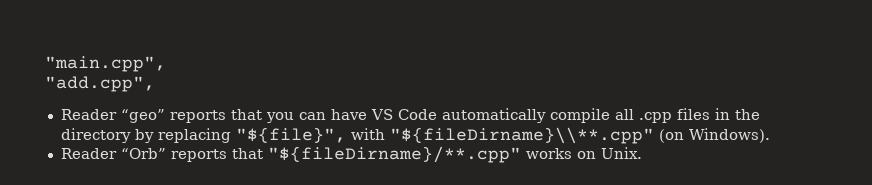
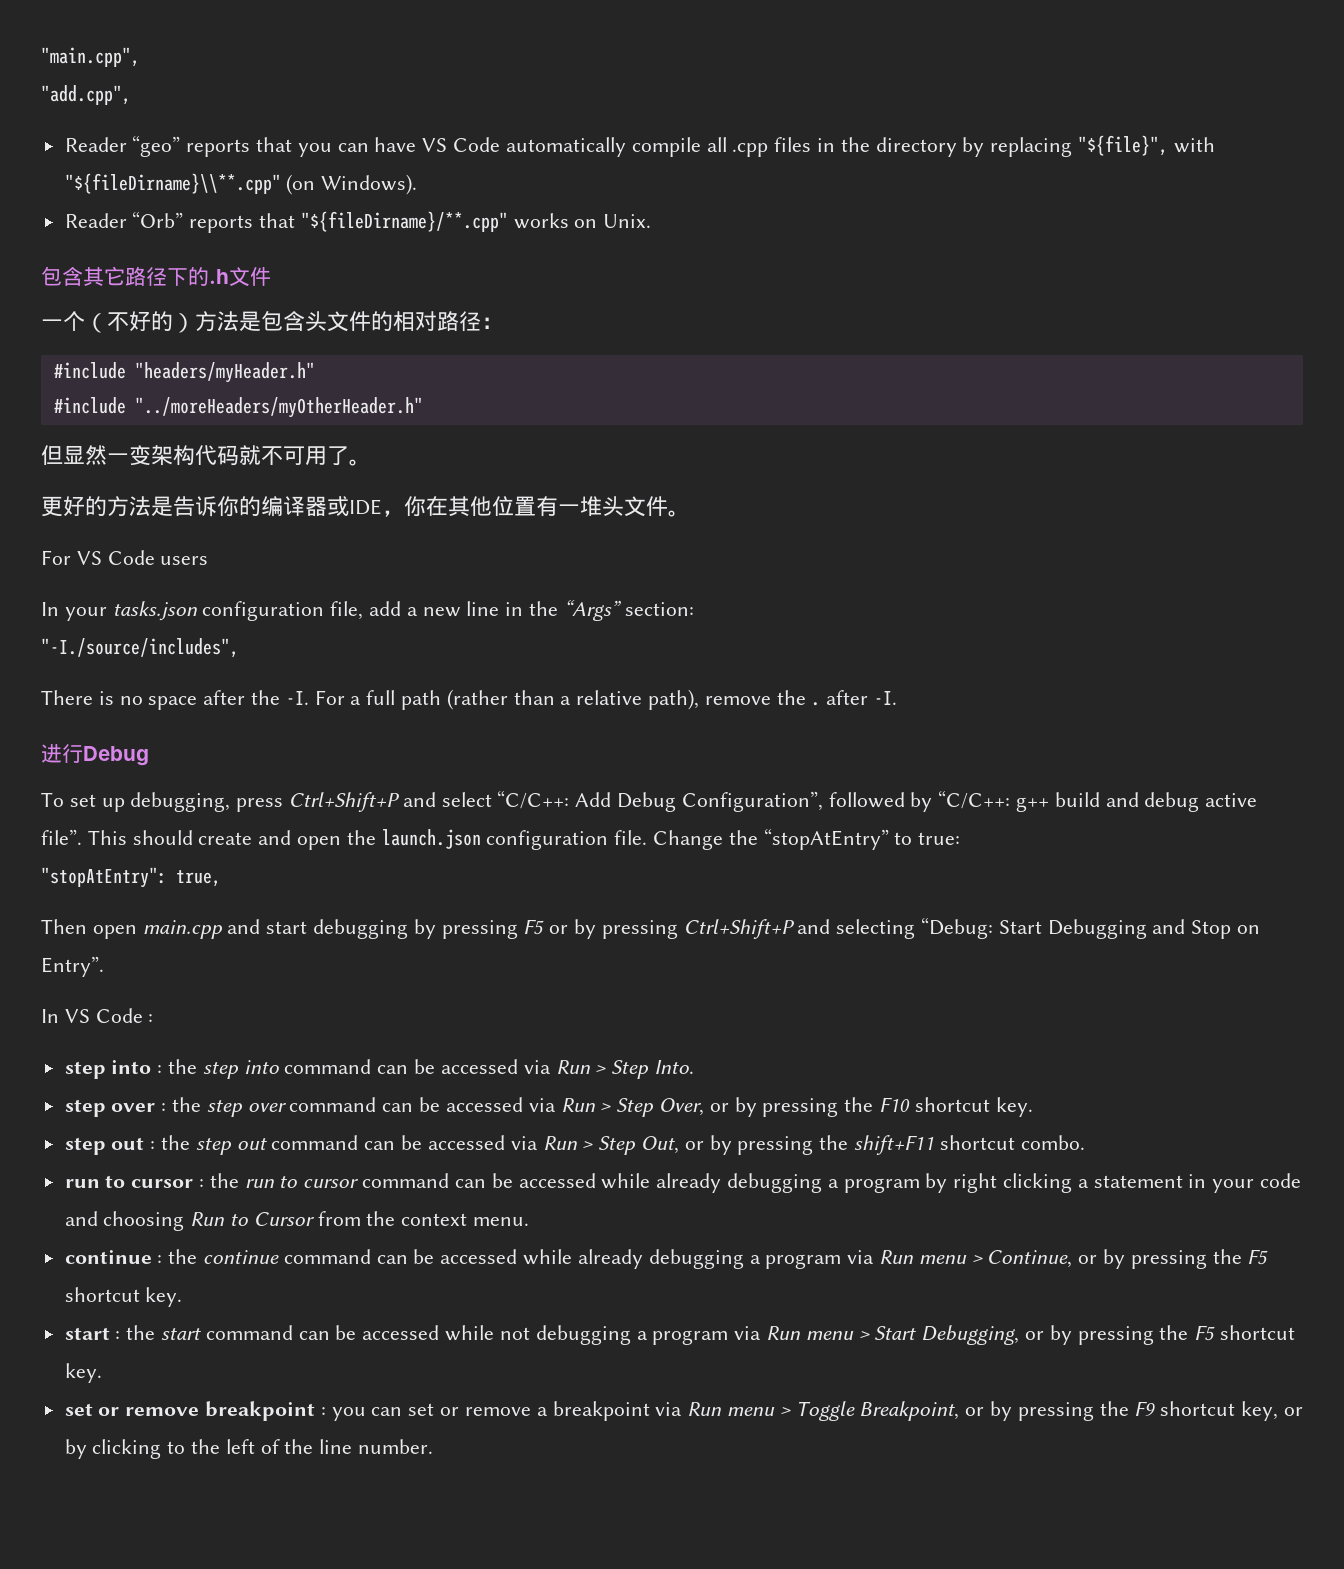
+ 包含其它路径下的.h文件
+ 一个（不好的）方法是包含头文件的相对路径：
+ #include "headers/myHeader.h"
+ #include "../moreHeaders/myOtherHeader.h"
+ 但显然一变架构代码就不可用了。
+ 更好的方法是告诉你的编译器或IDE，你在其他位置有一堆头文件。
+ For VS Code users
+ In your tasks.json configuration file, add a new line in the “Args” section:
+ "-I./source/includes",
+ There is no space after the -I. For a full path (rather than a relative path), remove the . after -I.
+ 进行Debug
+ To set up debugging, press Ctrl+Shift+P and select “C/C++: Add Debug Configuration”, followed by “C/C++: g++ build and debug active file”. This should create and open the launch.json configuration file. Change the “stopAtEntry” to true:
+ "stopAtEntry": true,
+ Then open main.cpp and start debugging by pressing F5 or by pressing Ctrl+Shift+P and selecting “Debug: Start Debugging and Stop on Entry”.
+ In VS Code :
+ step into : the step into command can be accessed via Run > Step Into.
+ step over : the step over command can be accessed via Run > Step Over, or by pressing the F10 shortcut key.
+ step out : the step out command can be accessed via Run > Step Out, or by pressing the shift+F11 shortcut combo.
+ run to cursor : the run to cursor command can be accessed while already debugging a program by right clicking a statement in your code and choosing Run to Cursor from the context menu.
+ continue : the continue command can be accessed while already debugging a program via Run menu > Continue, or by pressing the F5 shortcut key.
+ start : the start command can be accessed while not debugging a program via Run menu > Start Debugging, or by pressing the F5 shortcut key.
+ set or remove breakpoint : you can set or remove a breakpoint via Run menu > Toggle Breakpoint, or by pressing the F9 shortcut key, or by clicking to the left of the line number.

